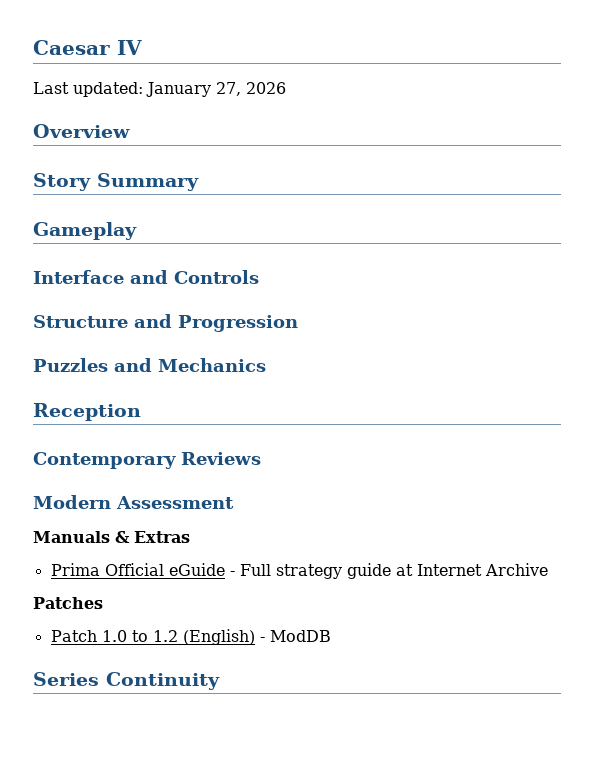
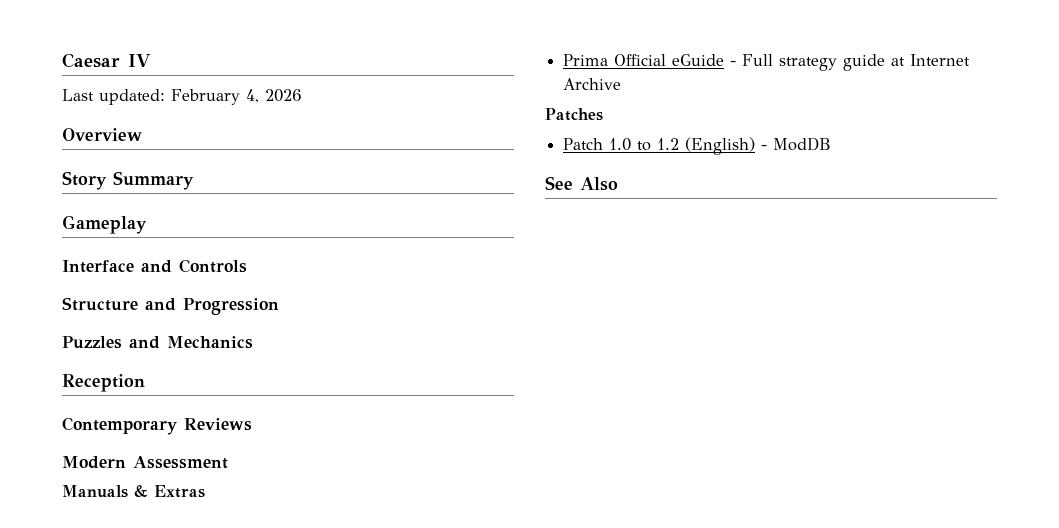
- Last updated: January 27, 2026
+ Last updated: February 4, 2026
- Series Continuity
+ See Also

